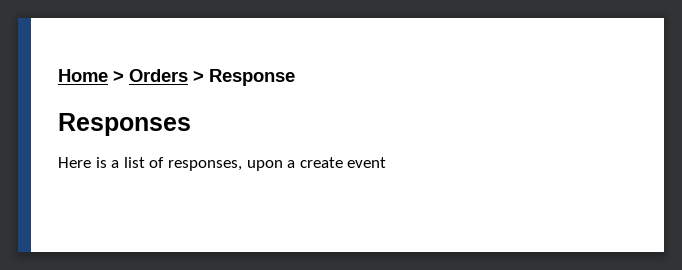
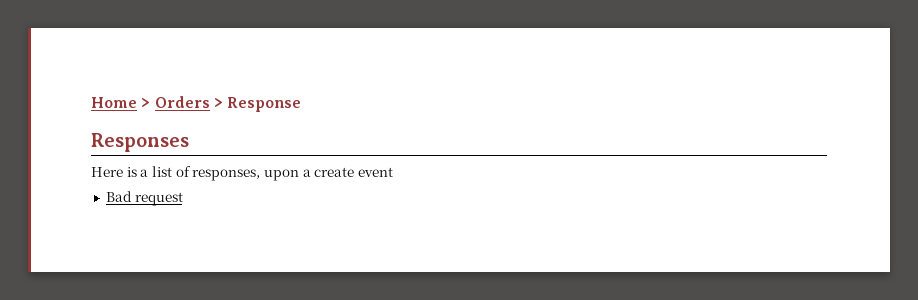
+ Bad request

